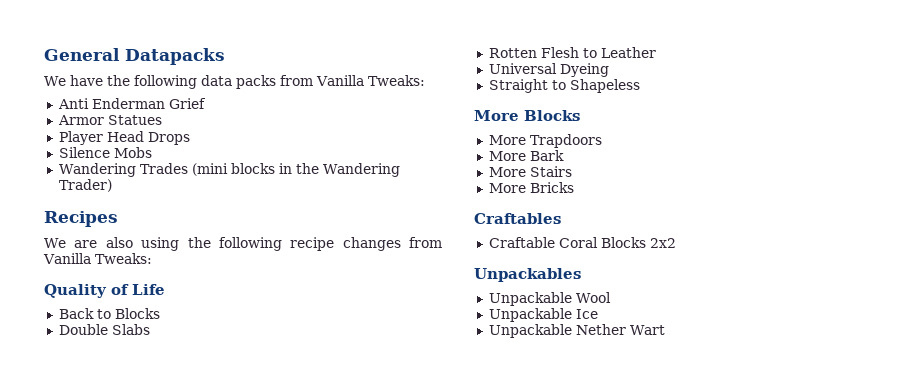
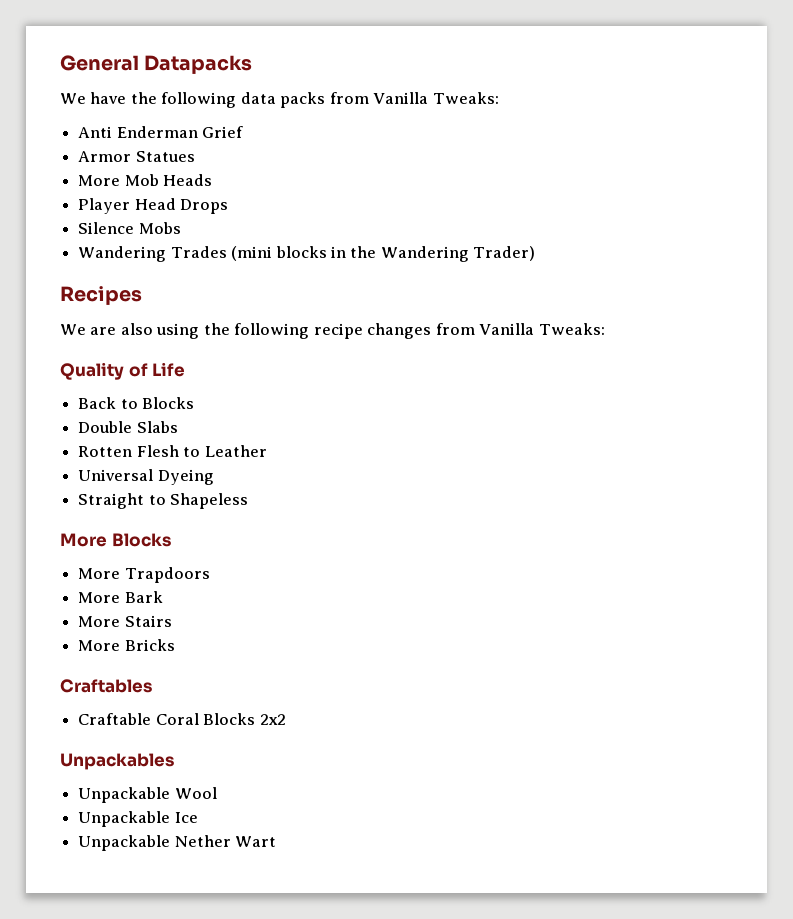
+ More Mob Heads

